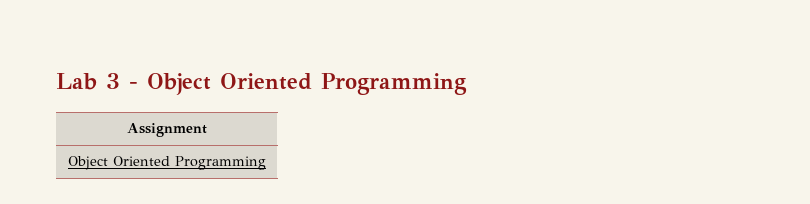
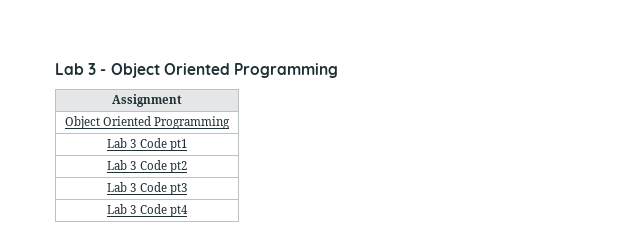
+ Lab 3 Code pt1
+ Lab 3 Code pt2
+ Lab 3 Code pt3
+ Lab 3 Code pt4

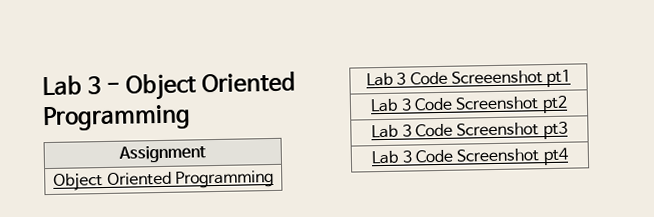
- Lab 3 Code pt1
+ Lab 3 Code Screeenshot pt1
- Lab 3 Code pt2
+ Lab 3 Code Screenshot pt2
- Lab 3 Code pt3
+ Lab 3 Code Screenshot pt3
- Lab 3 Code pt4
+ Lab 3 Code Screenshot pt4

